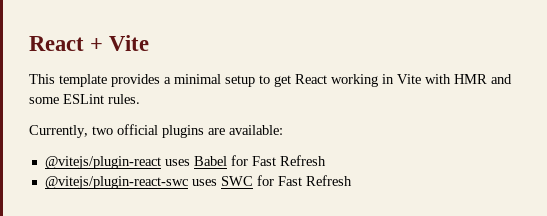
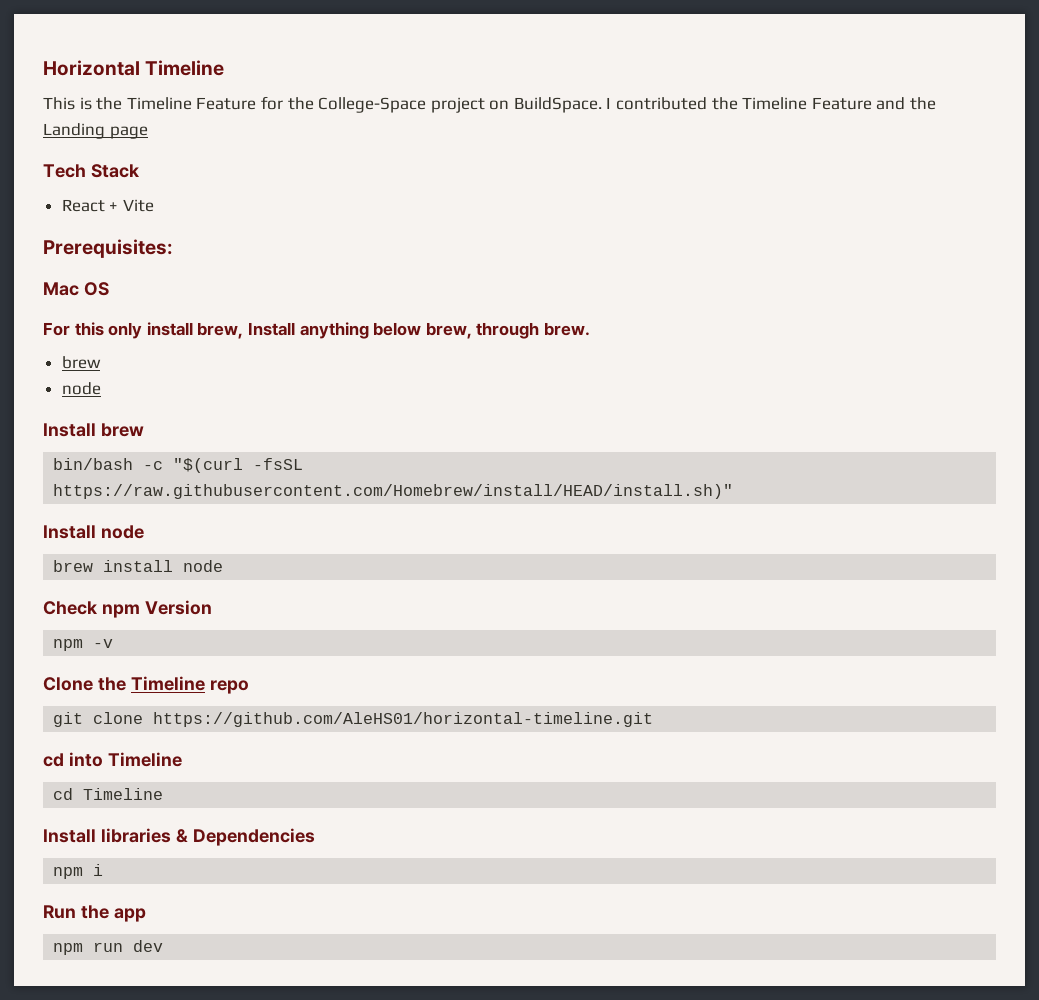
+ Horizontal Timeline
+ This is the Timeline Feature for the College-Space project on BuildSpace. I contributed the Timeline Feature and the Landing page
+ Tech Stack
  React + Vite
- This template provides a minimal setup to get React working in Vite with HMR and some ESLint rules.
- Currently, two official plugins are available:
- @vitejs/plugin-react uses Babel for Fast Refresh
- @vitejs/plugin-react-swc uses SWC for Fast Refresh
+ Prerequisites:
+ Mac OS
+ For this only install brew, Install anything below brew, through brew.
+ brew
+ node
+ Install brew
+ bin/bash -c "$(curl -fsSL https://raw.githubusercontent.com/Homebrew/install/HEAD/install.sh)"
+ Install node
+ brew install node
+ Check npm Version
+ npm -v
+ Clone the Timeline repo
+ git clone https://github.com/AleHS01/horizontal-timeline.git
+ cd into Timeline
+ cd Timeline
+ Install libraries & Dependencies
+ npm i
+ Run the app
+ npm run dev

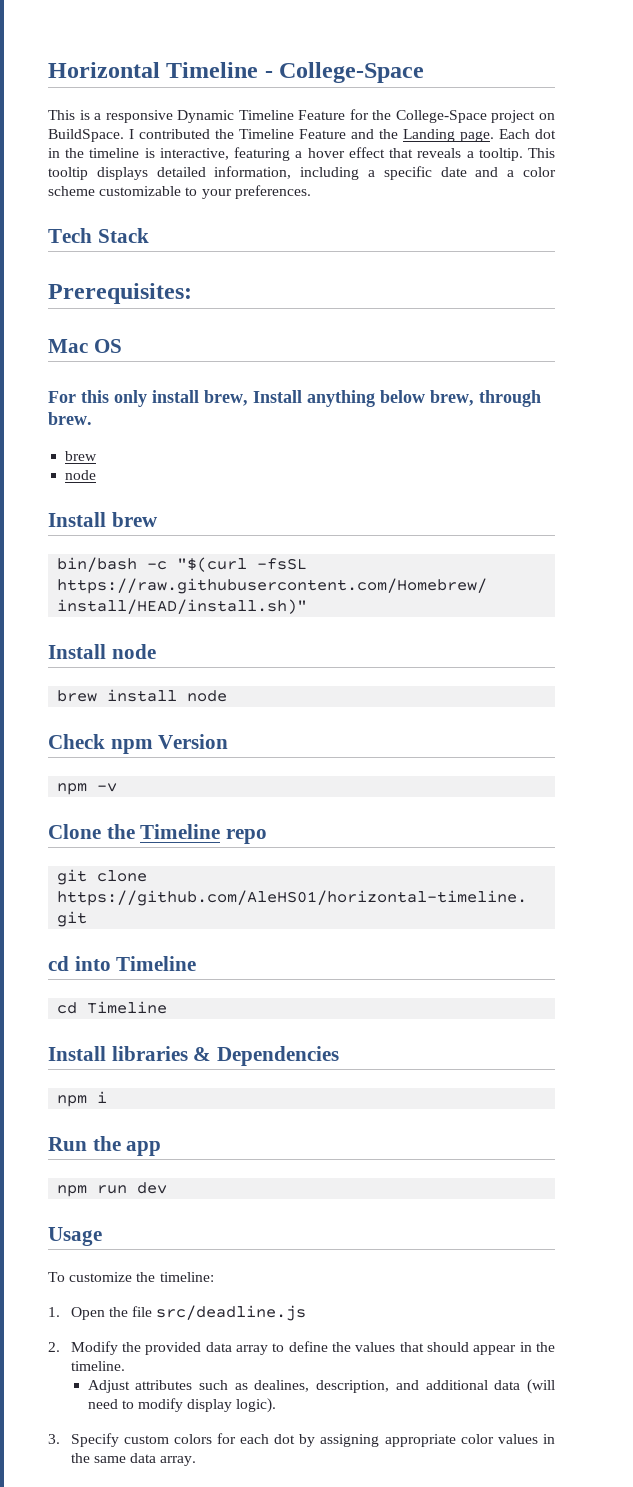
- Horizontal Timeline
+ Horizontal Timeline - College-Space
- This is the Timeline Feature for the College-Space project on BuildSpace.
+ This is a responsive Dynamic Timeline Feature for the College-Space project on BuildSpace.
- I contributed the Timeline Feature and the Landing page
+ I contributed the Timeline Feature and the Landing page. Each dot in the timeline is interactive, featuring a hover effect that reveals a tooltip. This tooltip displays detailed information, including a specific date and a color scheme customizable to your preferences.
- React + Vite
+ Usage
+ To customize the timeline:
+ 1. Open the file src/deadline.js
+ 2. Modify the provided data array to define the values that should appear in the timeline.
+ Adjust attributes such as dealines, description, and additional data (will need to modify display logic).
+ 3. Specify custom colors for each dot by assigning appropriate color values in the same data array.

